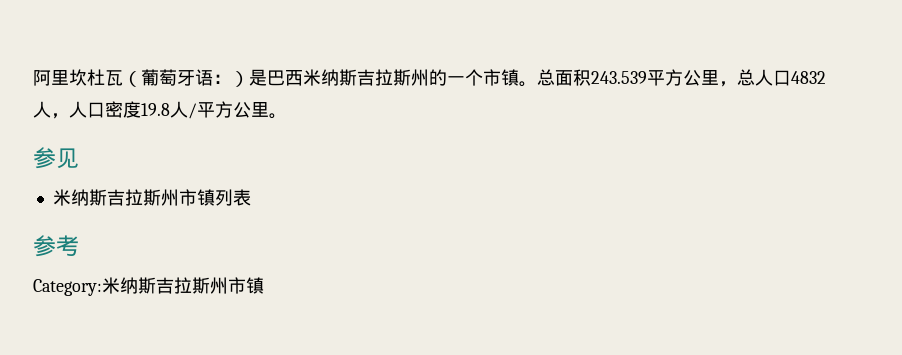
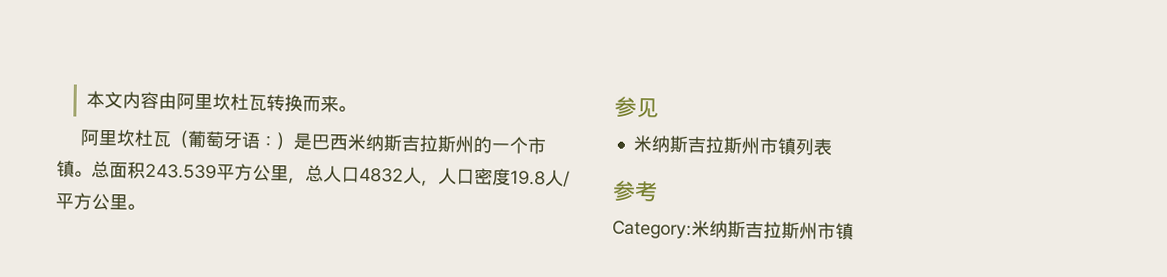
+ 本文内容由阿里坎杜瓦转换而来。

